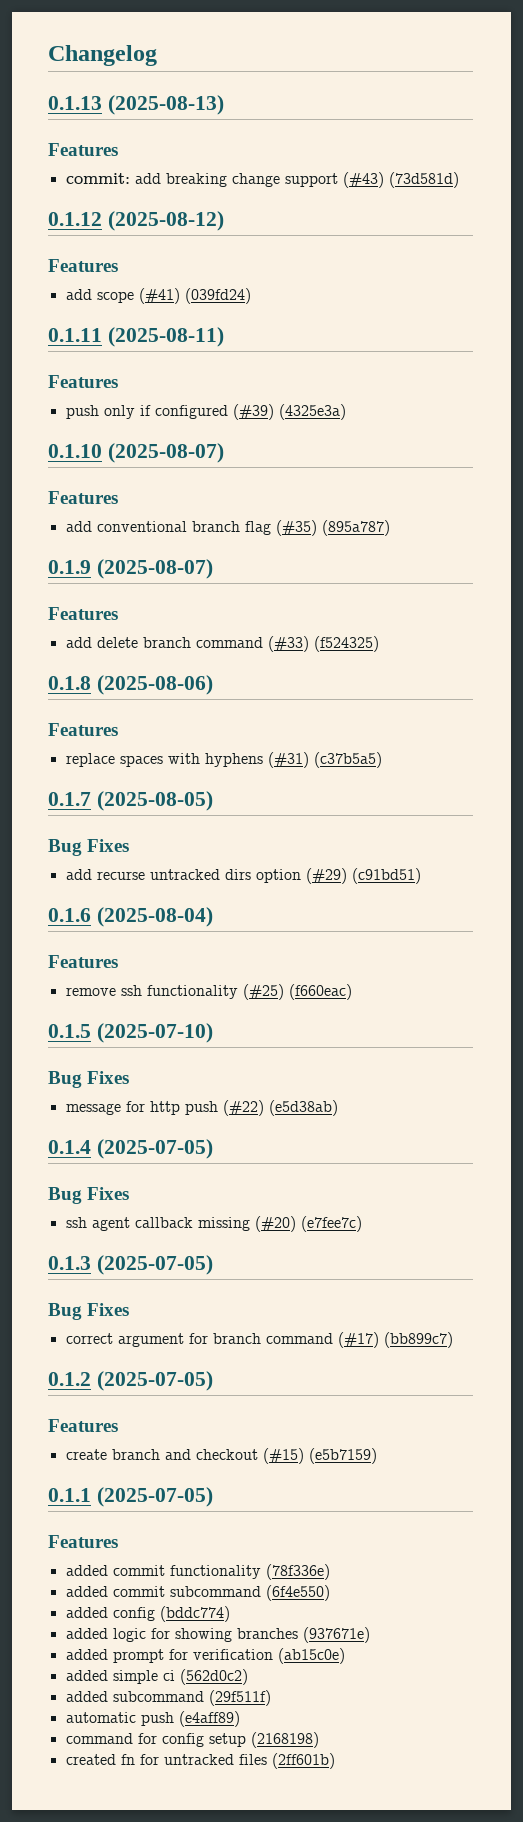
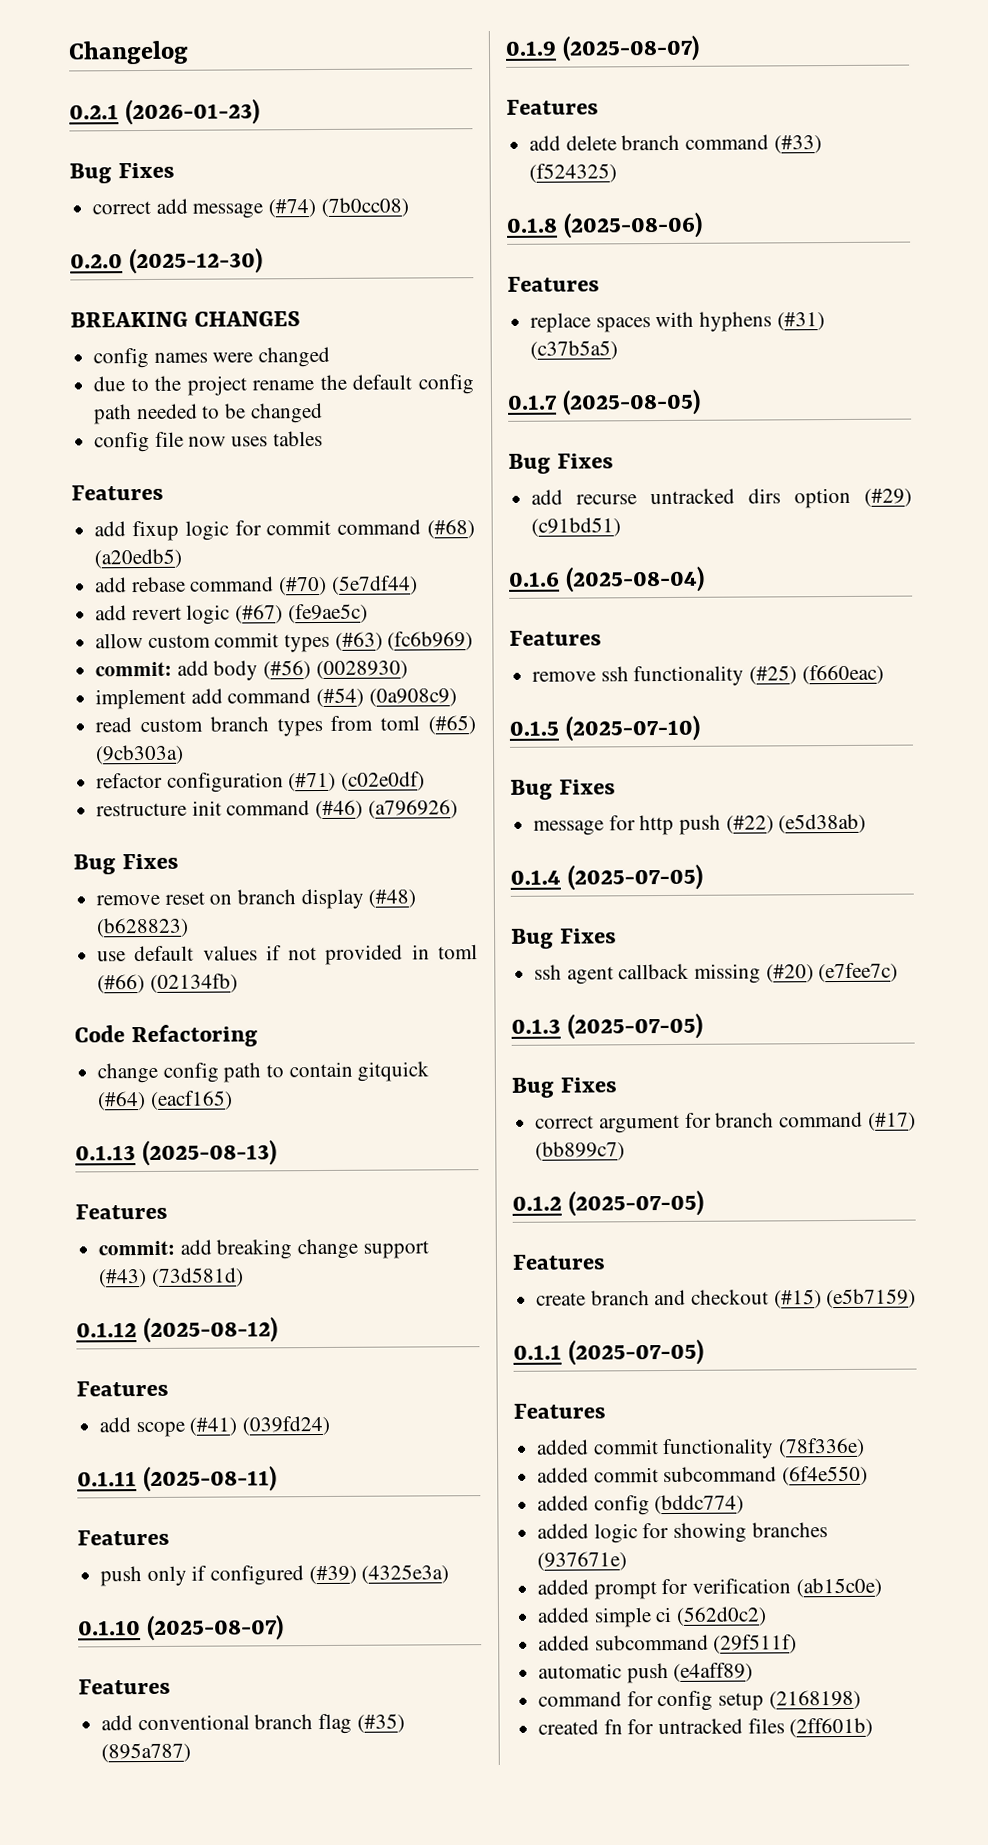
+ 0.2.1 (2026-01-23)
+ Bug Fixes
+ correct add message (#74) (7b0cc08)
+ 0.2.0 (2025-12-30)
+ BREAKING CHANGES
+ config names were changed
+ due to the project rename the default config path needed to be changed
+ config file now uses tables
+ Features
+ add fixup logic for commit command (#68) (a20edb5)
+ add rebase command (#70) (5e7df44)
+ add revert logic (#67) (fe9ae5c)
+ allow custom commit types (#63) (fc6b969)
+ commit: add body (#56) (0028930)
+ implement add command (#54) (0a908c9)
+ read custom branch types from toml (#65) (9cb303a)
+ refactor configuration (#71) (c02e0df)
+ restructure init command (#46) (a796926)
+ Bug Fixes
+ remove reset on branch display (#48) (b628823)
+ use default values if not provided in toml (#66) (02134fb)
+ Code Refactoring
+ change config path to contain gitquick (#64) (eacf165)

